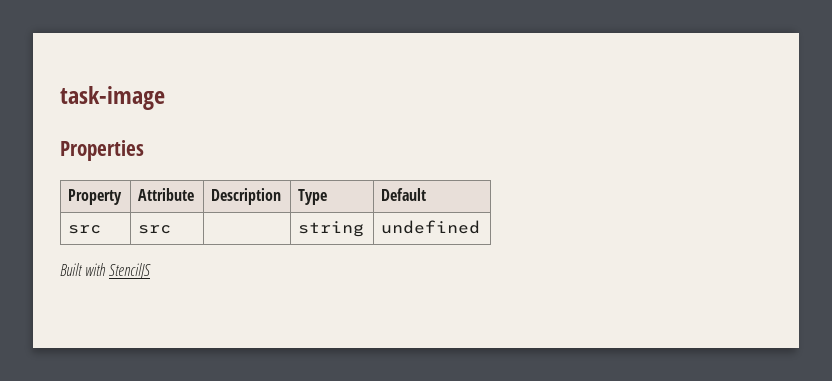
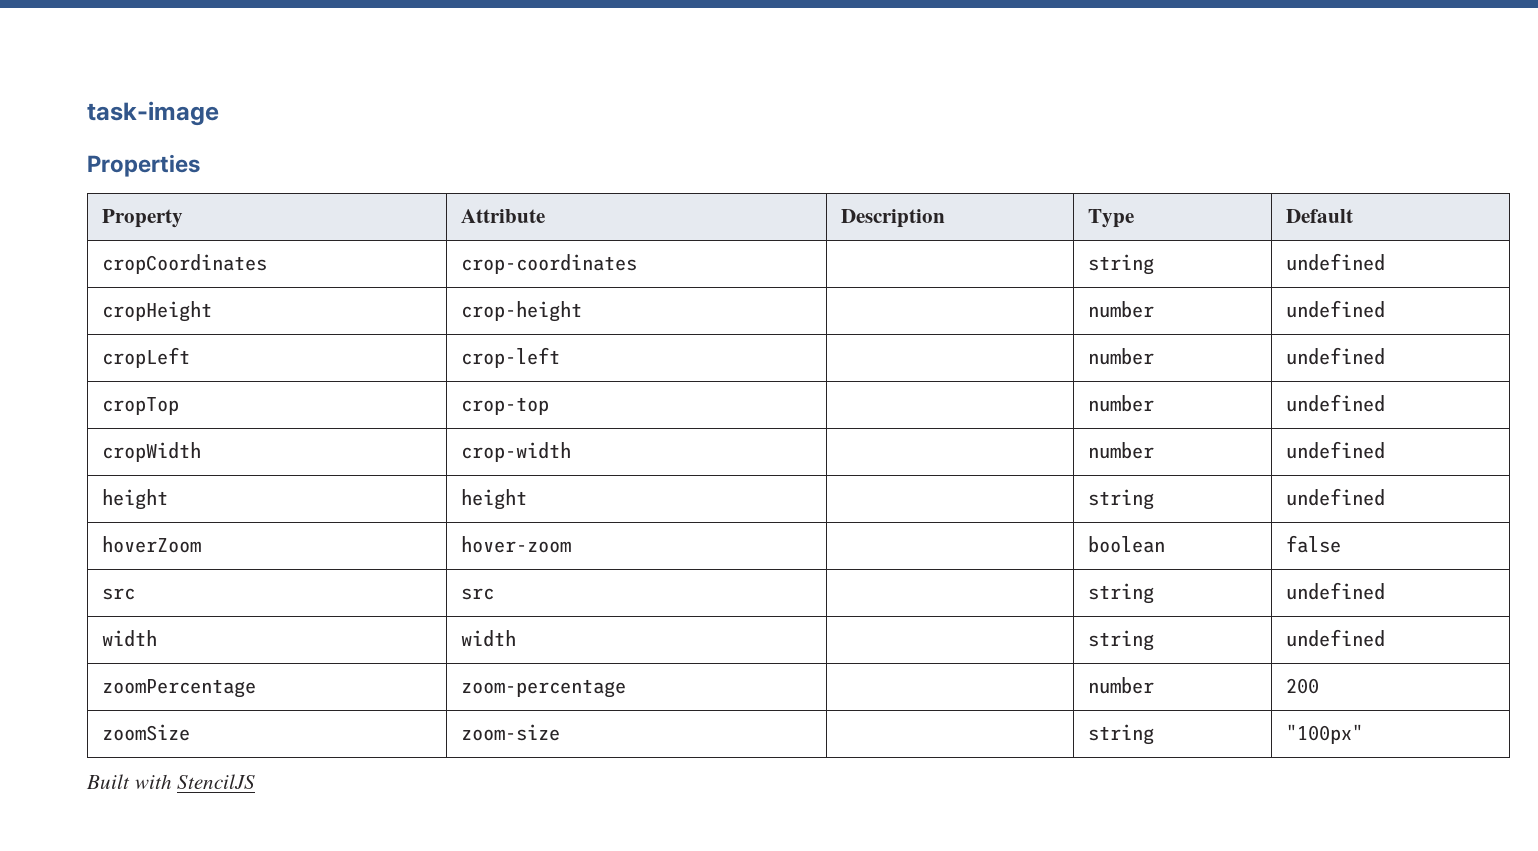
+ cropCoordinates | crop-coordinates | | string | undefined
+ cropHeight | crop-height | | number | undefined
+ cropLeft | crop-left | | number | undefined
+ cropTop | crop-top | | number | undefined
+ cropWidth | crop-width | | number | undefined
+ height | height | | string | undefined
+ hoverZoom | hover-zoom | | boolean | false
  src | src | | string | undefined
+ width | width | | string | undefined
+ zoomPercentage | zoom-percentage | | number | 200
+ zoomSize | zoom-size | | string | "100px"

